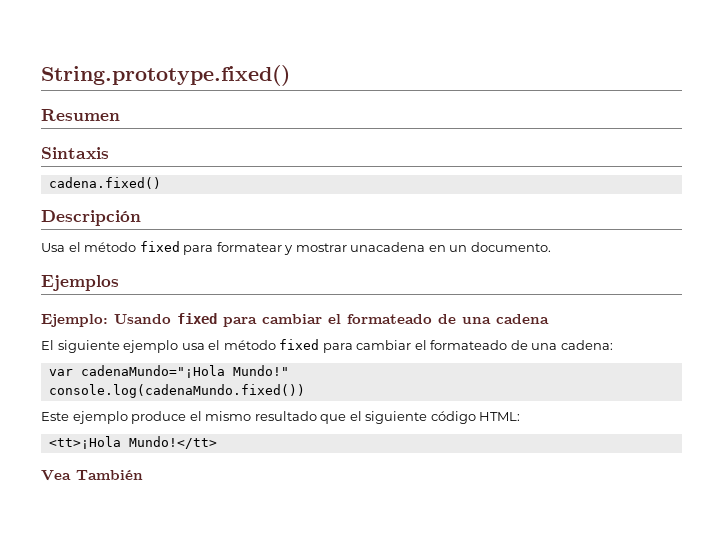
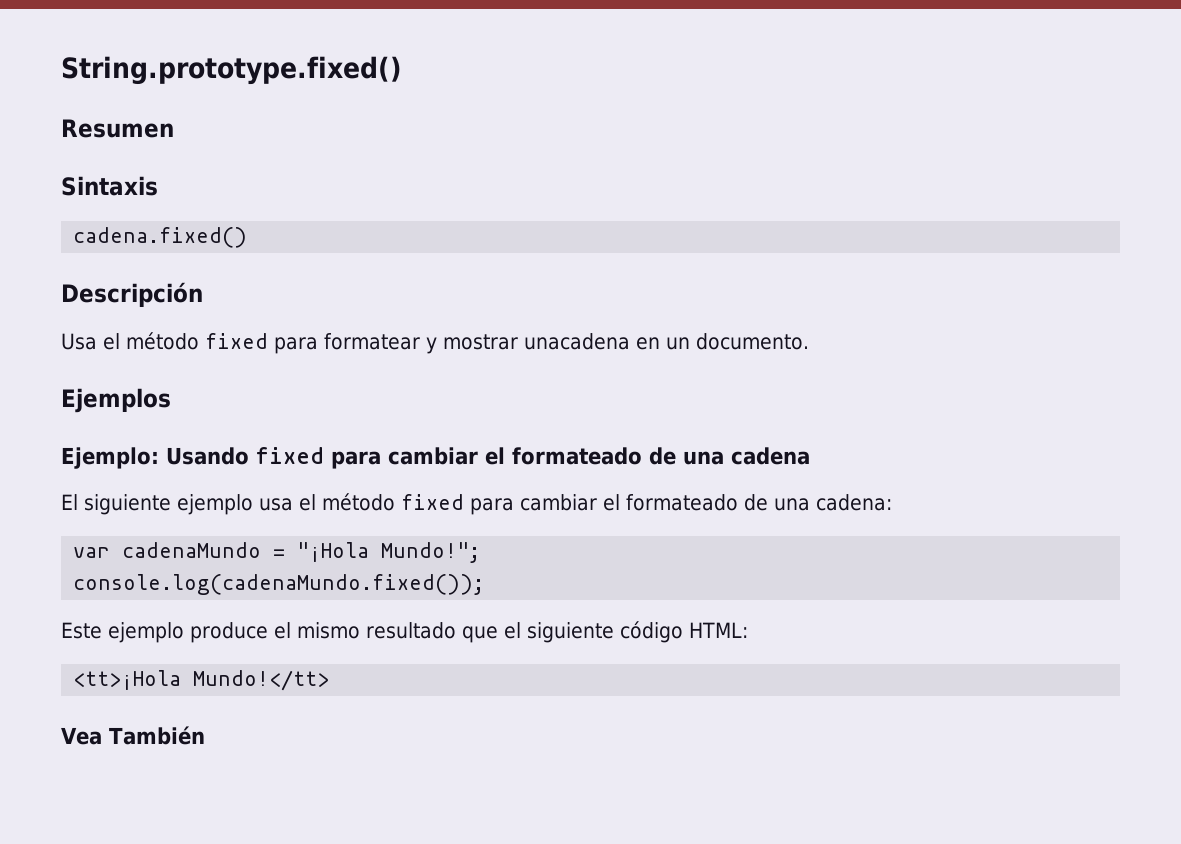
- var cadenaMundo="¡Hola Mundo!"
- console.log(cadenaMundo.fixed())
+ var cadenaMundo = "¡Hola Mundo!";
+ console.log(cadenaMundo.fixed());

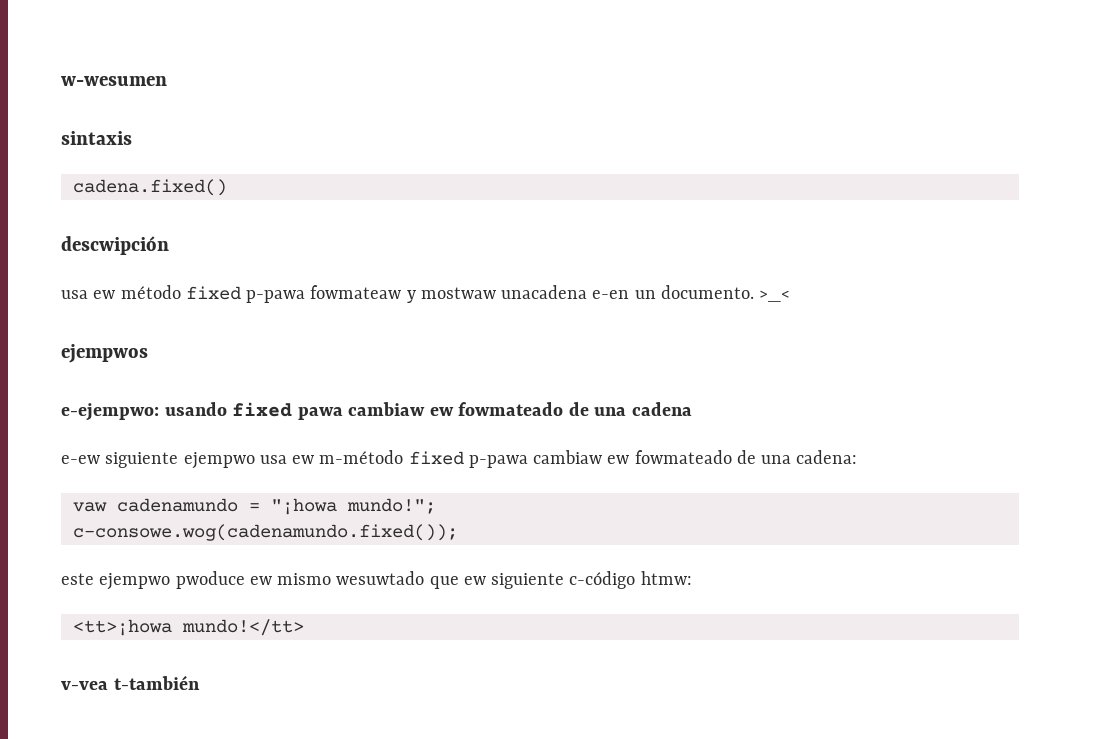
- String.prototype.fixed()
- Resumen
- Sintaxis
+ w-wesumen
+ sintaxis
  cadena.fixed()
- Descripción
- Usa el método fixed para formatear y mostrar unacadena en un documento.
- Ejemplos
- Ejemplo: Usando fixed para cambiar el formateado de una cadena
- El siguiente ejemplo usa el método fixed para cambiar el formateado de una cadena:
- var cadenaMundo = "¡Hola Mundo!";
- console.log(cadenaMundo.fixed());
- Este ejemplo produce el mismo resultado que el siguiente código HTML:
- <tt>¡Hola Mundo!</tt>
- Vea También
+ descwipción
+ usa ew método fixed p-pawa fowmateaw y mostwaw unacadena e-en un documento. >_<
+ ejempwos
+ e-ejempwo: usando fixed pawa cambiaw ew fowmateado de una cadena
+ e-ew siguiente ejempwo usa ew m-método fixed p-pawa cambiaw ew fowmateado de una cadena:
+ vaw cadenamundo = "¡howa mundo!";
+ c-consowe.wog(cadenamundo.fixed());
+ este ejempwo pwoduce ew mismo wesuwtado que ew siguiente c-código htmw:
+ <tt>¡howa mundo!</tt>
+ v-vea t-también

